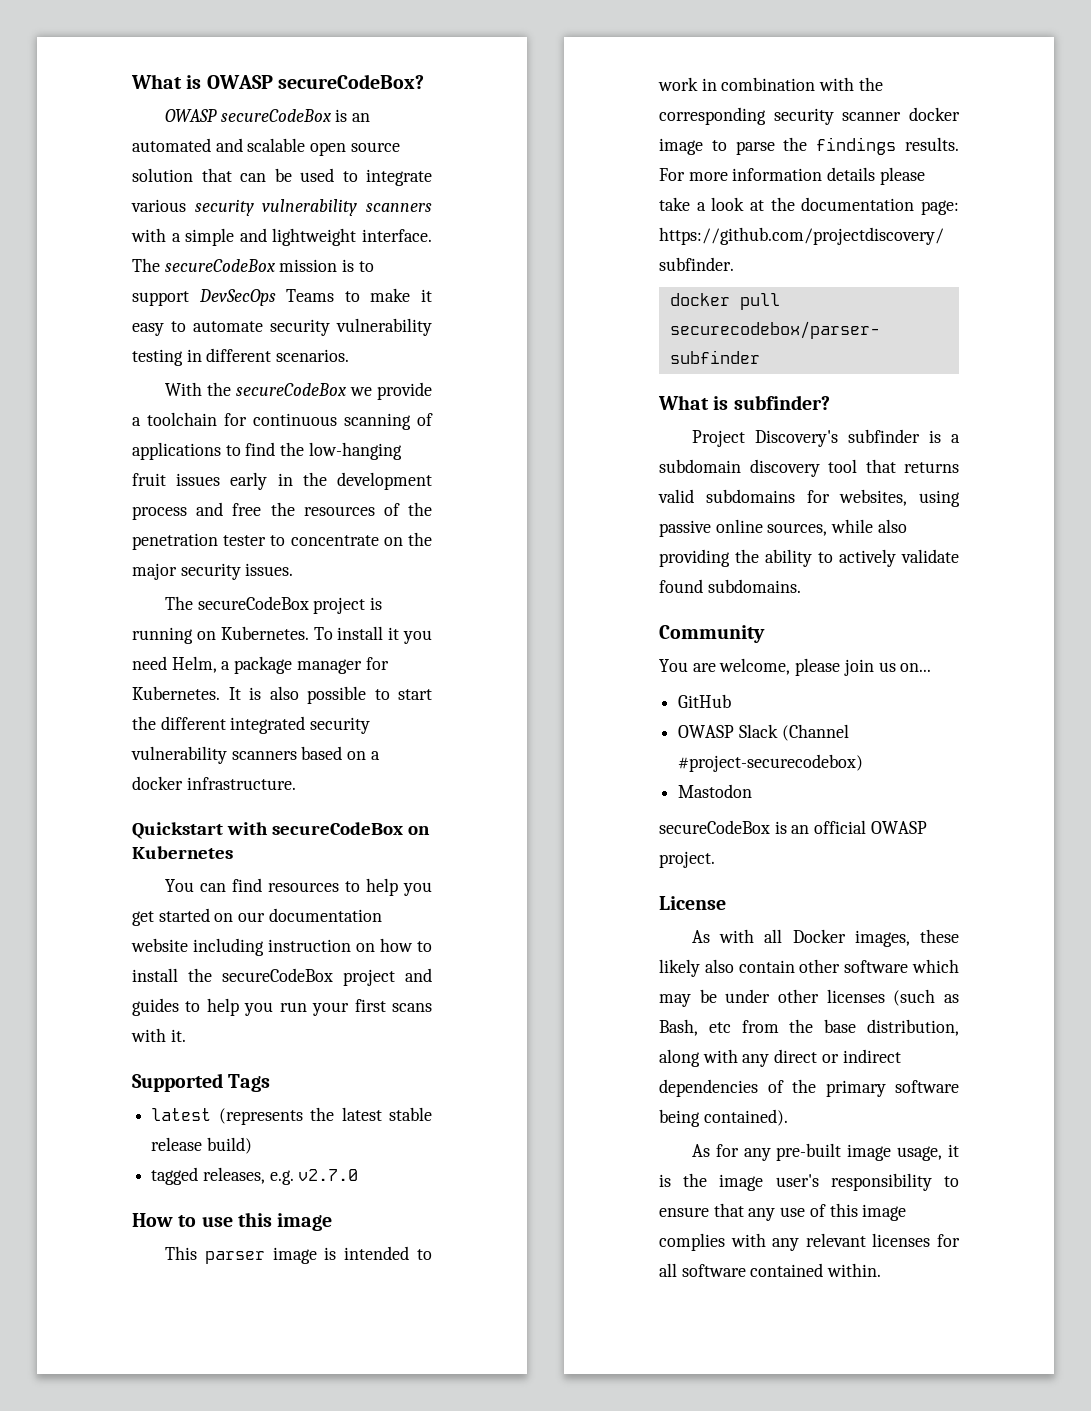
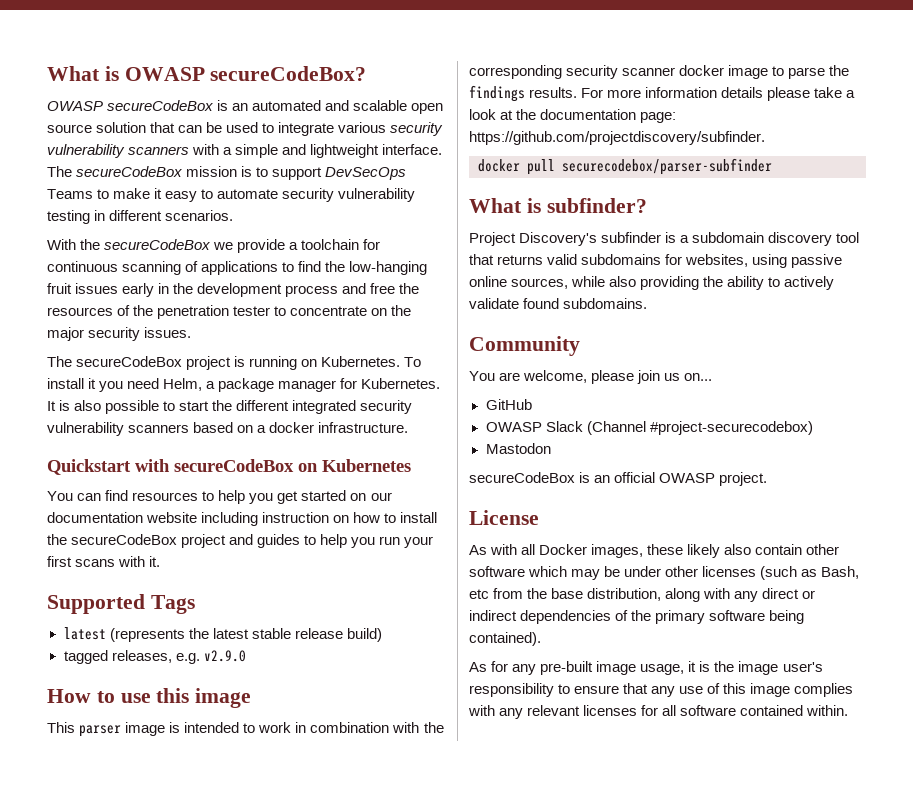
- tagged releases, e.g. v2.7.0
+ tagged releases, e.g. v2.9.0

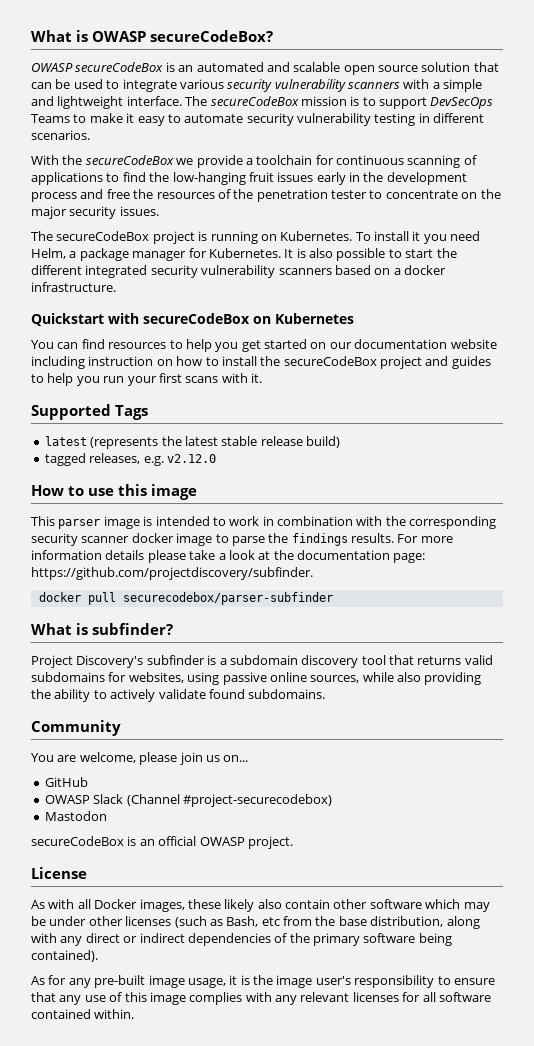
- tagged releases, e.g. v2.9.0
+ tagged releases, e.g. v2.12.0

